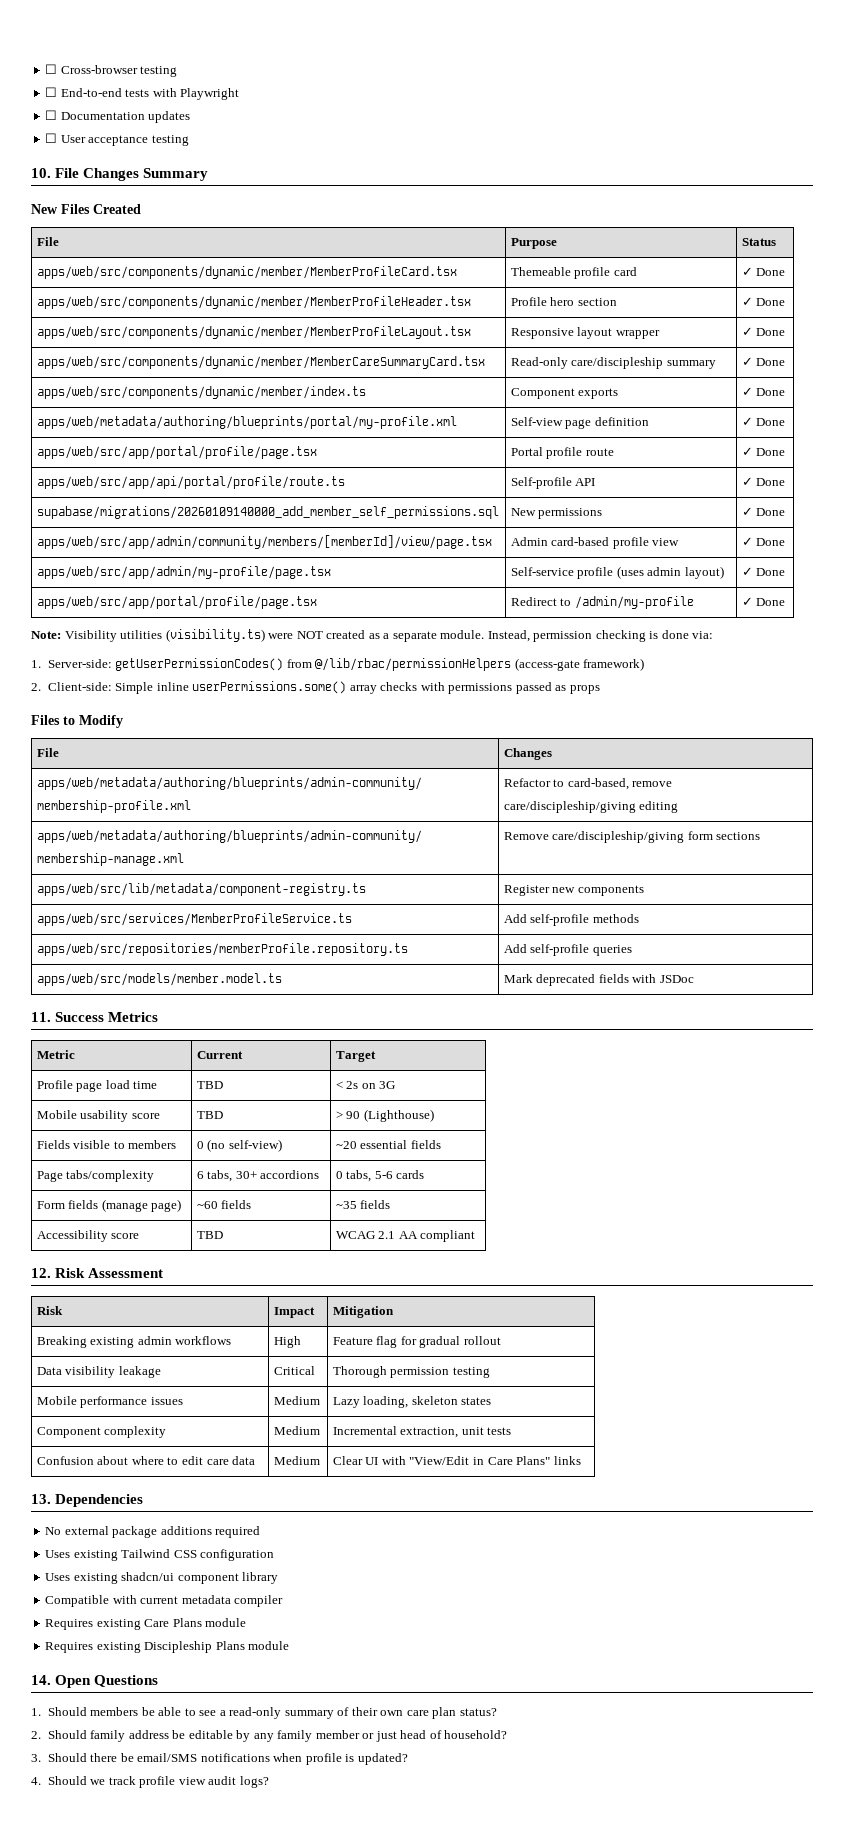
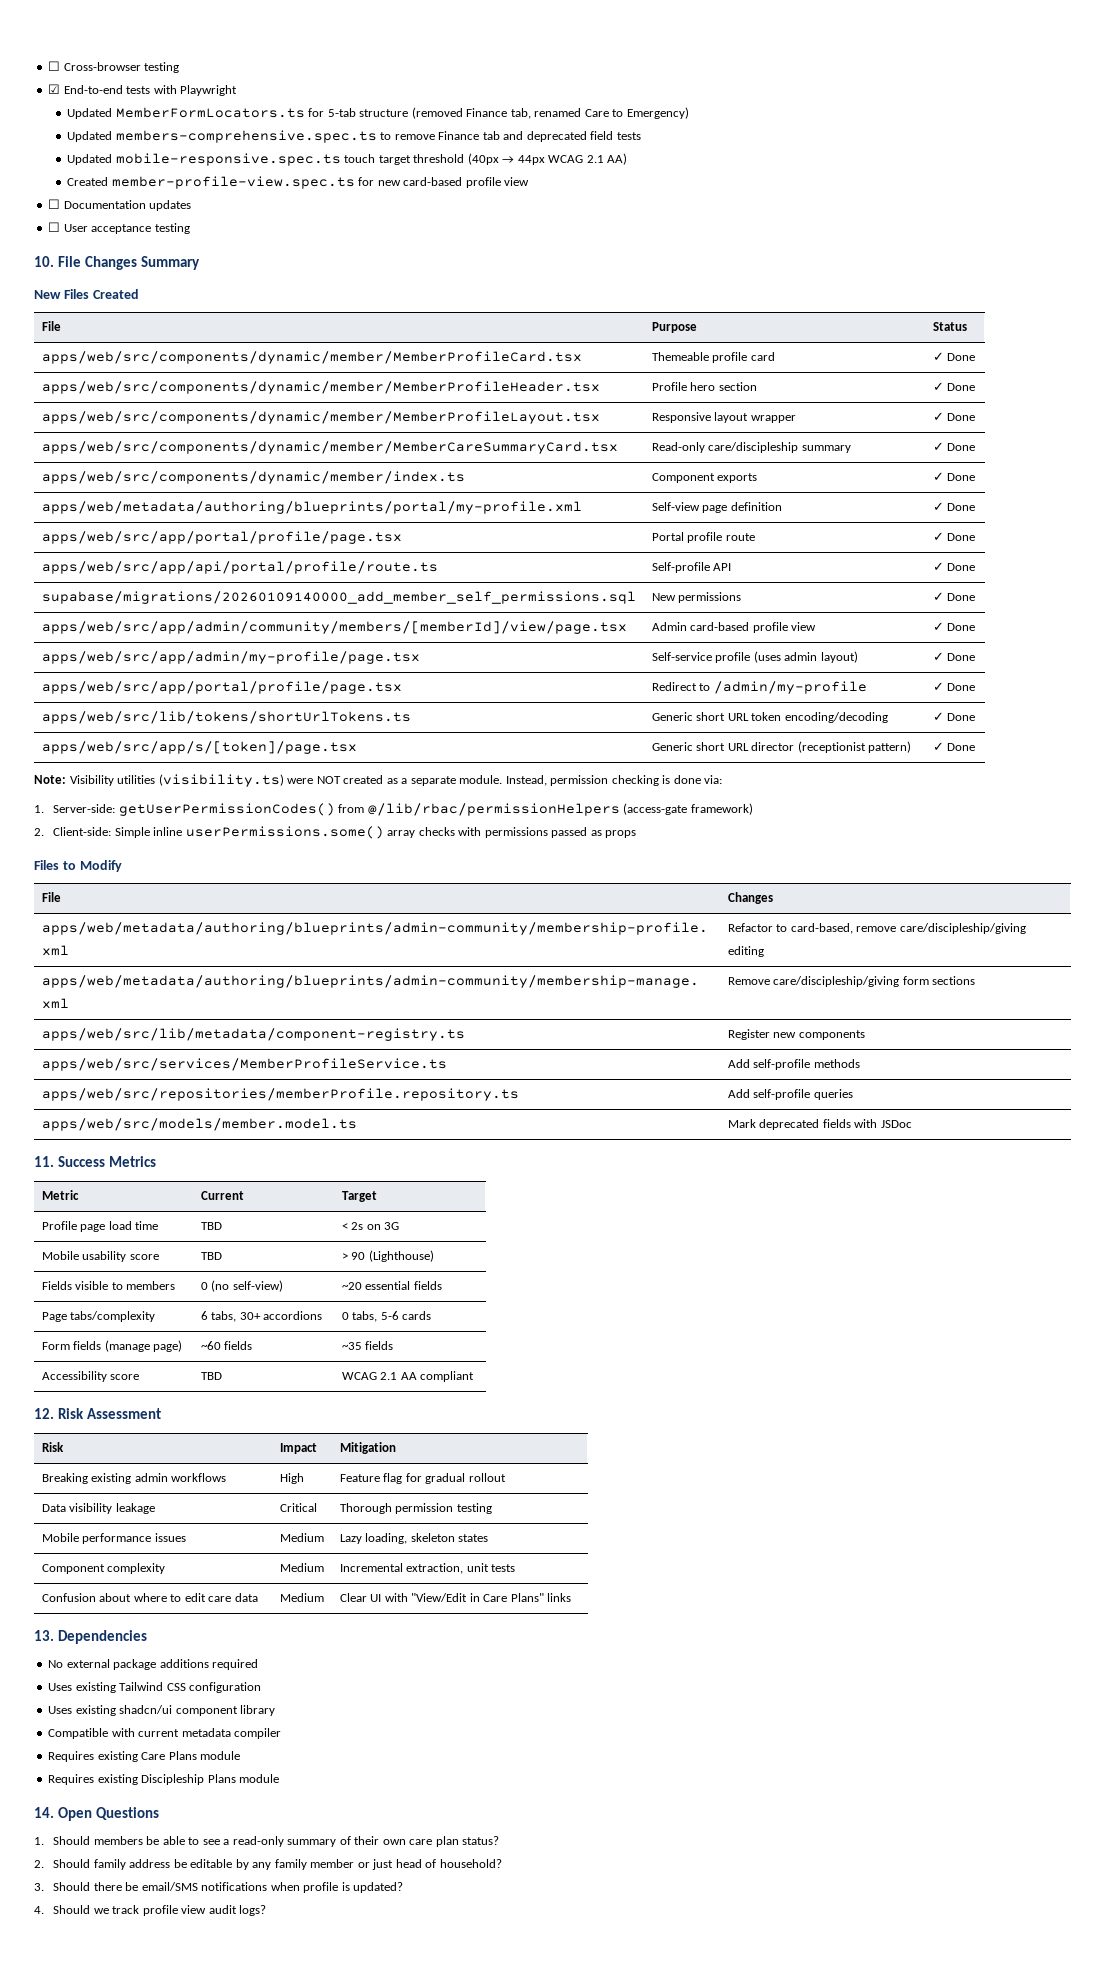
- ☐ End-to-end tests with Playwright
+ ☑ End-to-end tests with Playwright
+ Updated MemberFormLocators.ts for 5-tab structure (removed Finance tab, renamed Care to Emergency)
+ Updated members-comprehensive.spec.ts to remove Finance tab and deprecated field tests
+ Updated mobile-responsive.spec.ts touch target threshold (40px → 44px WCAG 2.1 AA)
+ Created member-profile-view.spec.ts for new card-based profile view
+ apps/web/src/lib/tokens/shortUrlTokens.ts | Generic short URL token encoding/decoding | ✓ Done
+ apps/web/src/app/s/[token]/page.tsx | Generic short URL director (receptionist pattern) | ✓ Done

